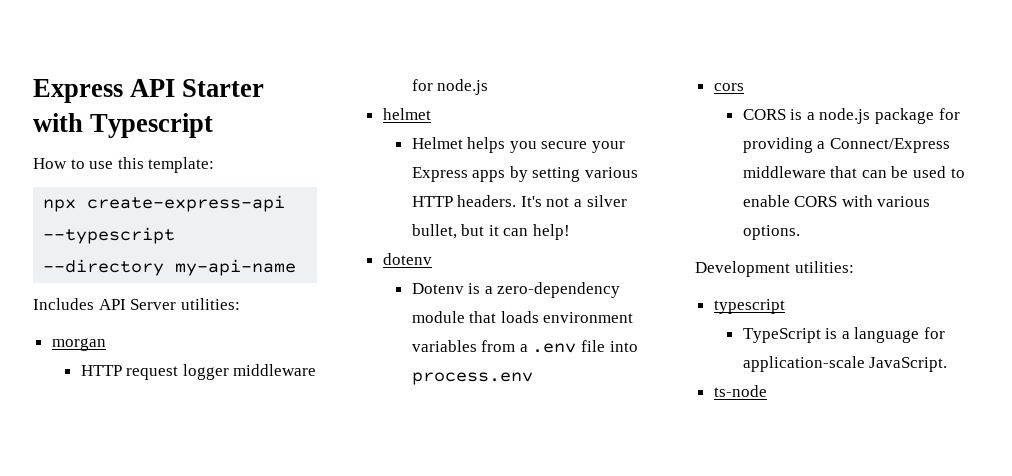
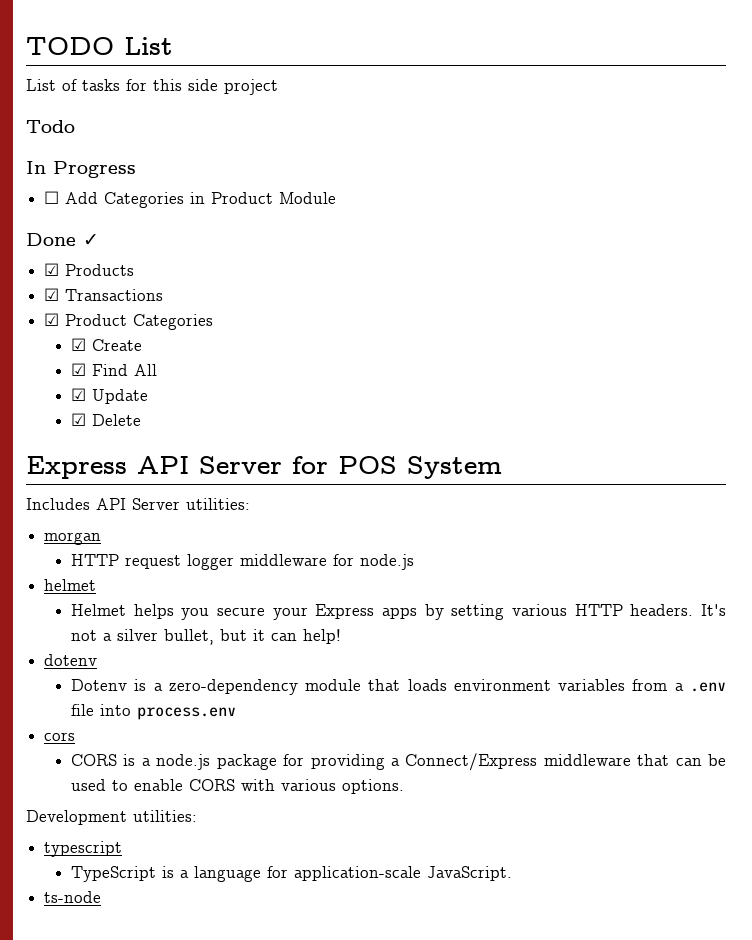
- Express API Starter with Typescript
- How to use this template:
- npx create-express-api --typescript --directory my-api-name
+ TODO List
+ List of tasks for this side project
+ Todo
+ In Progress
+ ☐ Add Categories in Product Module
+ Done ✓
+ ☑ Products
+ ☑ Transactions
+ ☑ Product Categories
+ ☑ Create
+ ☑ Find All
+ ☑ Update
+ ☑ Delete
+ Express API Server for POS System

